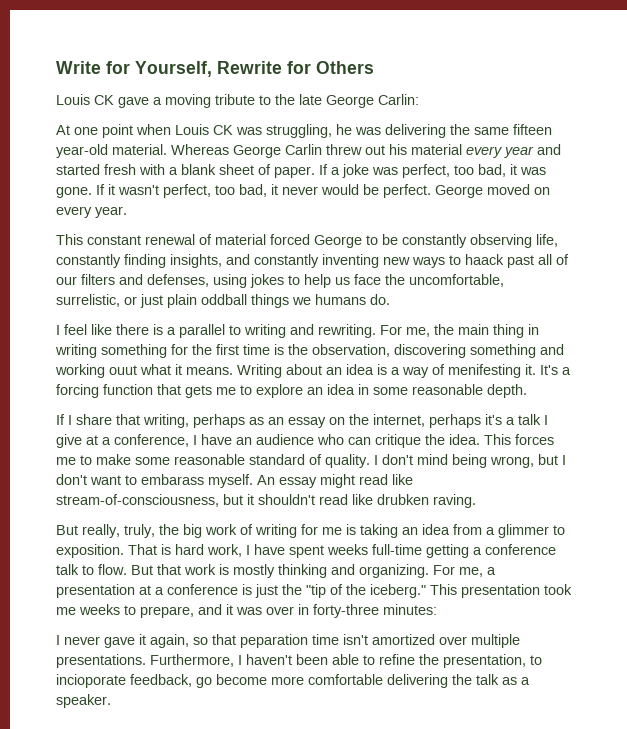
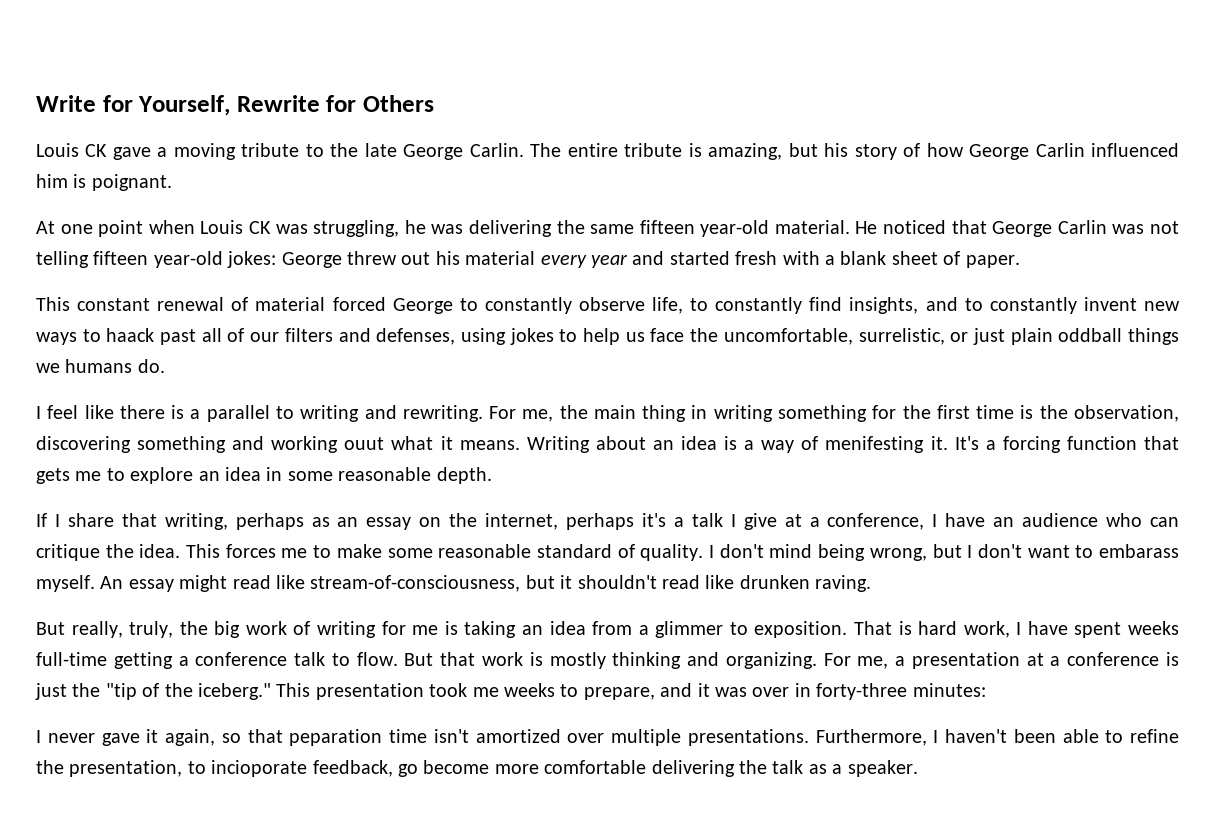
- Louis CK gave a moving tribute to the late George Carlin:
+ Louis CK gave a moving tribute to the late George Carlin. The entire tribute is amazing, but his story of how George Carlin influenced him is poignant.
- Whereas George Carlin threw out his material every year and started fresh with a blank sheet of paper. If a joke was perfect, too bad, it was gone. If it wasn't perfect, too bad, it never would be perfect. George moved on every year.
+ He noticed that George Carlin was not telling fifteen year-old jokes: George threw out his material every year and started fresh with a blank sheet of paper.
- This constant renewal of material forced George to be constantly observing life, constantly finding insights, and constantly inventing new ways to haack past all of our filters and defenses, using jokes to help us face the uncomfortable, surrelistic, or just plain oddball things we humans do.
+ This constant renewal of material forced George to constantly observe life, to constantly find insights, and to constantly invent new ways to haack past all of our filters and defenses, using jokes to help us face the uncomfortable, surrelistic, or just plain oddball things we humans do.
- An essay might read like stream-of-consciousness, but it shouldn't read like drubken raving.
+ An essay might read like stream-of-consciousness, but it shouldn't read like drunken raving.

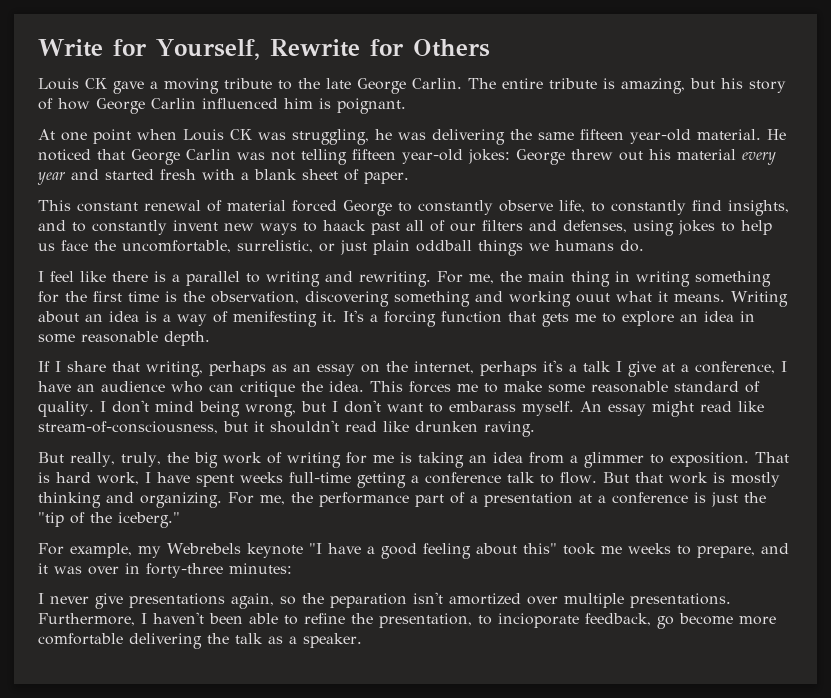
- For me, a presentation at a conference is just the "tip of the iceberg." This presentation took me weeks to prepare, and it was over in forty-three minutes:
+ For me, the performance part of a presentation at a conference is just the "tip of the iceberg."
+ For example, my Webrebels keynote "I have a good feeling about this" took me weeks to prepare, and it was over in forty-three minutes:
- I never gave it again, so that peparation time isn't amortized over multiple presentations.
+ I never give presentations again, so the peparation isn't amortized over multiple presentations.

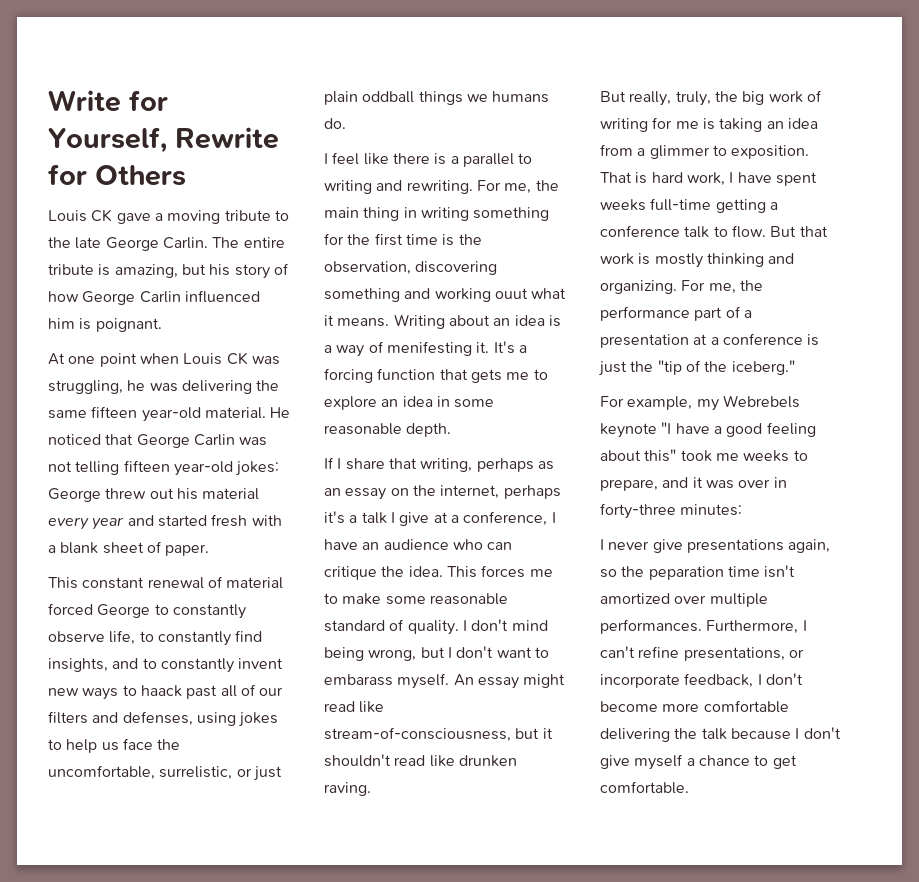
- I never give presentations again, so the peparation isn't amortized over multiple presentations.
+ I never give presentations again, so the peparation time isn't amortized over multiple performances.
- Furthermore, I haven't been able to refine the presentation, to incioporate feedback, go become more comfortable delivering the talk as a speaker.
+ Furthermore, I can't refine presentations, or incorporate feedback, I don't become more comfortable delivering the talk because I don't give myself a chance to get comfortable.

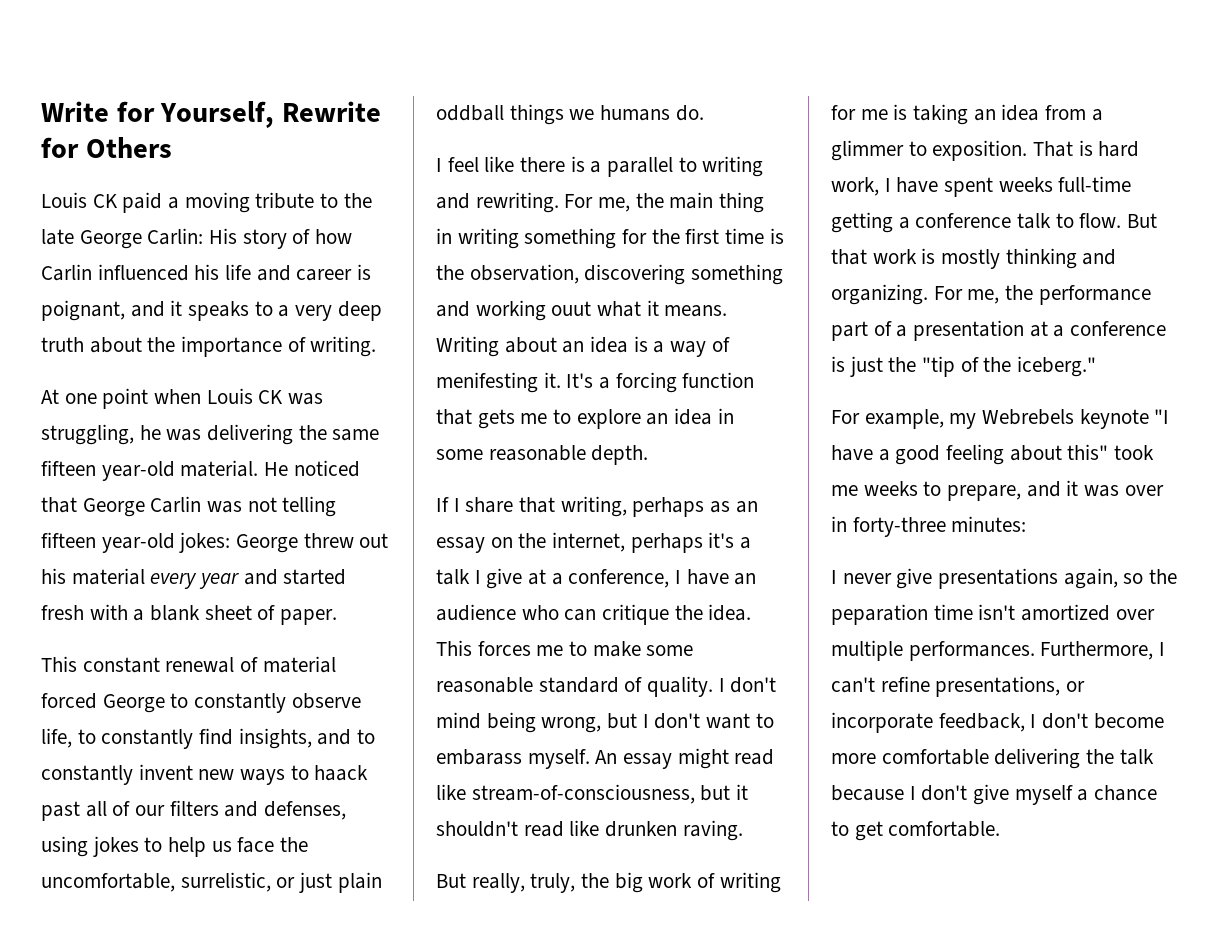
- Louis CK gave a moving tribute to the late George Carlin. The entire tribute is amazing, but his story of how George Carlin influenced him is poignant.
+ Louis CK paid a moving tribute to the late George Carlin: His story of how Carlin influenced his life and career is poignant, and it speaks to a very deep truth about the importance of writing.

